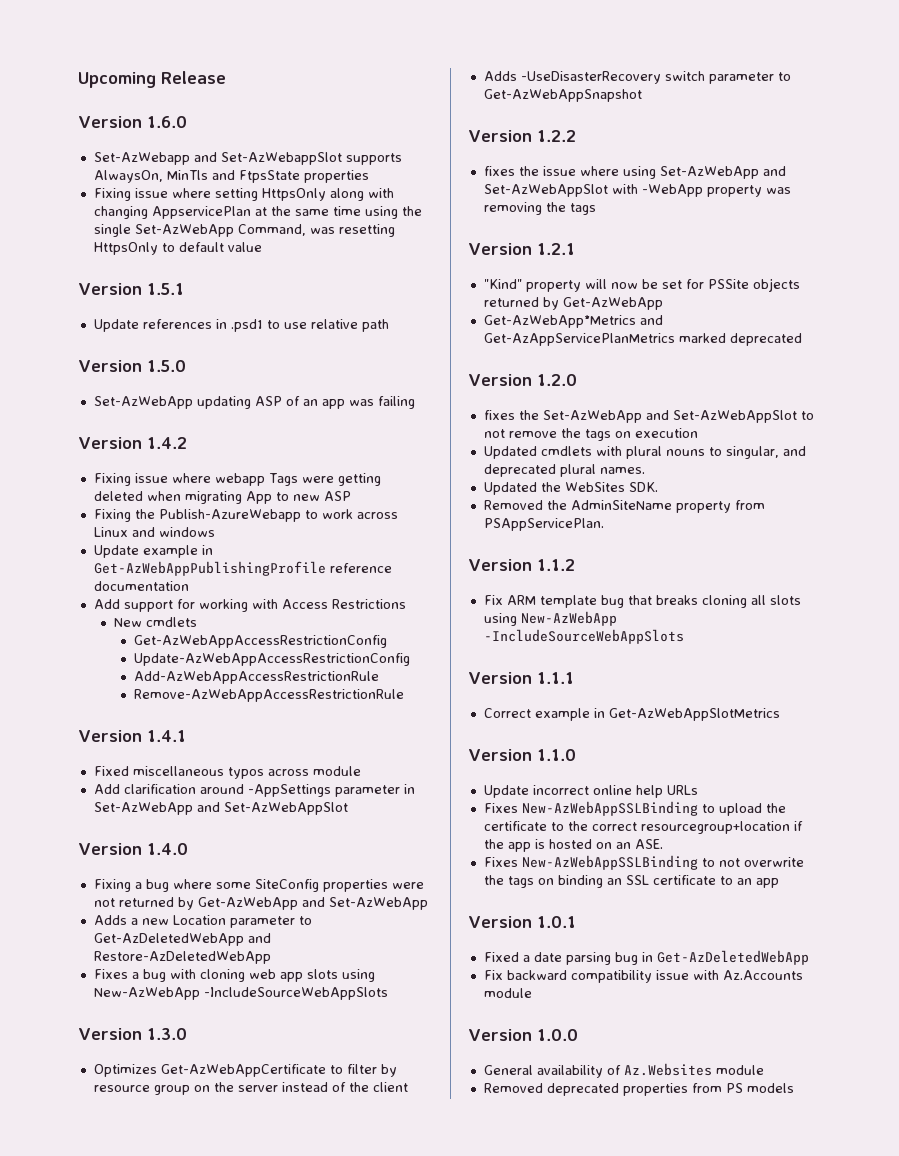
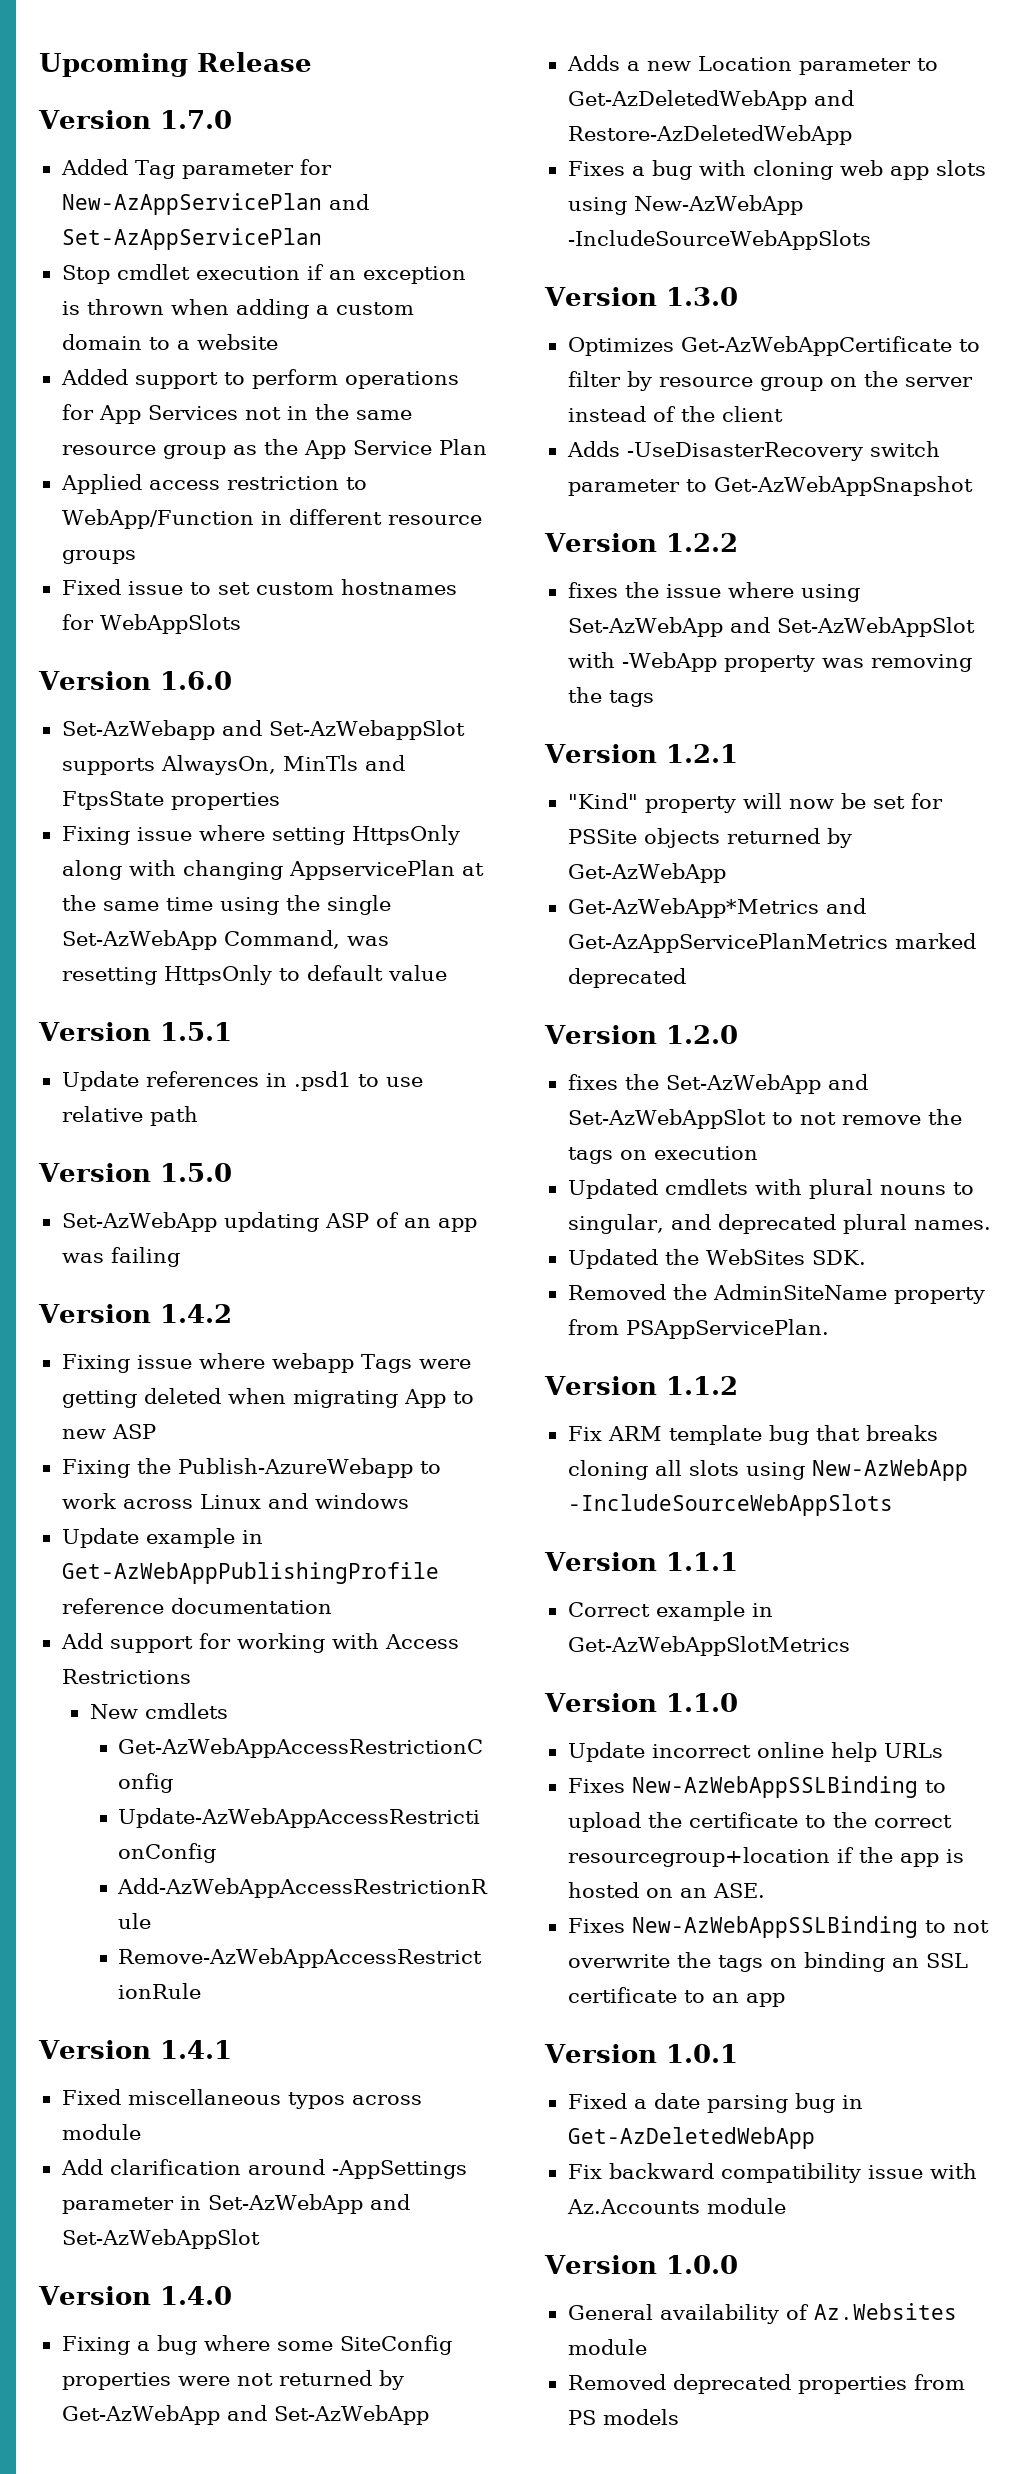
+ Version 1.7.0
+ Added Tag parameter for New-AzAppServicePlan and Set-AzAppServicePlan
+ Stop cmdlet execution if an exception is thrown when adding a custom domain to a website
+ Added support to perform operations for App Services not in the same resource group as the App Service Plan
+ Applied access restriction to WebApp/Function in different resource groups
+ Fixed issue to set custom hostnames for WebAppSlots

